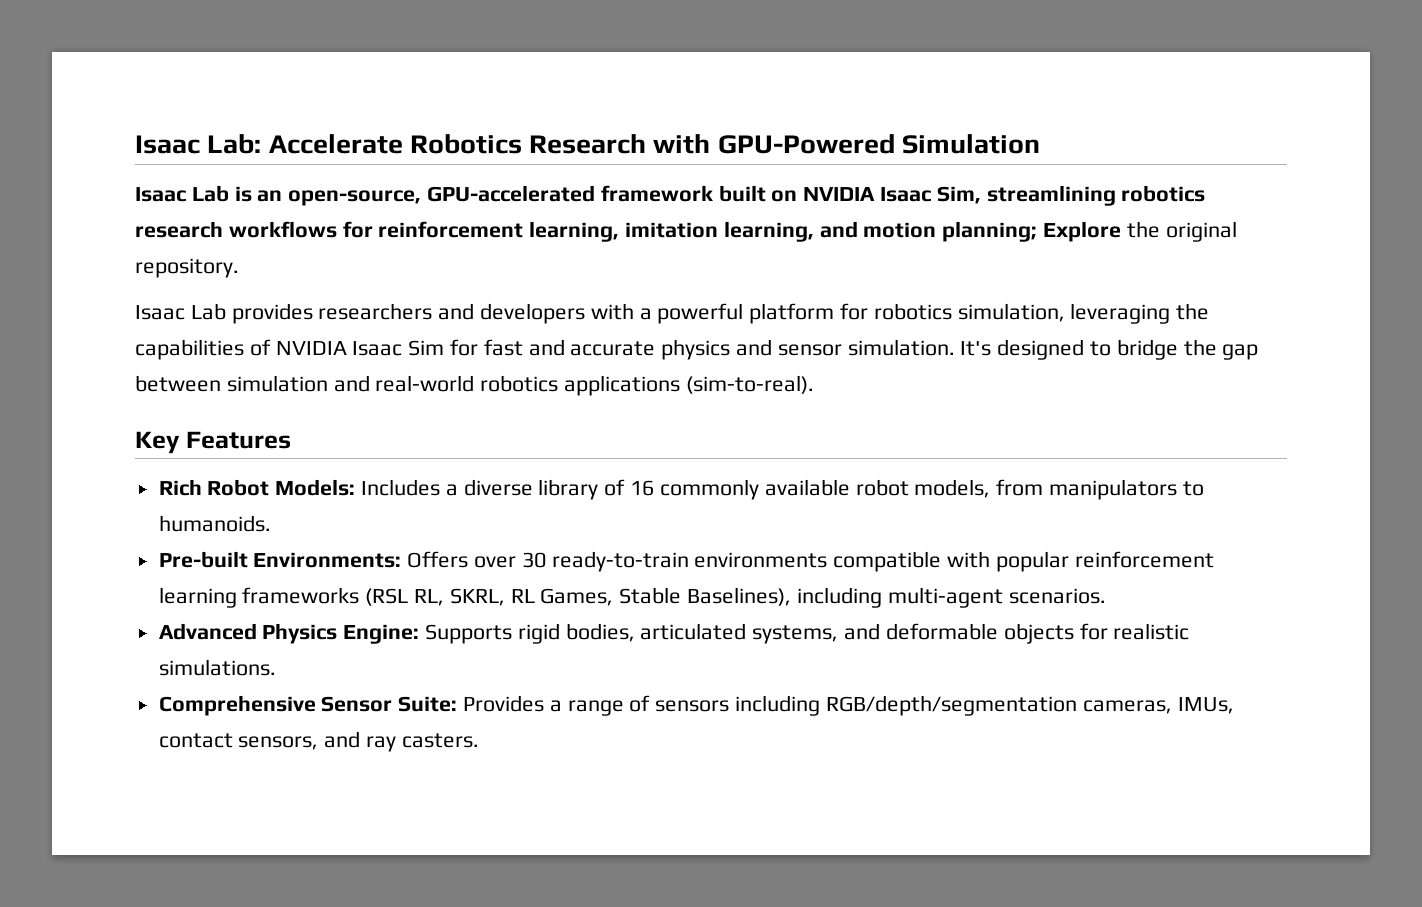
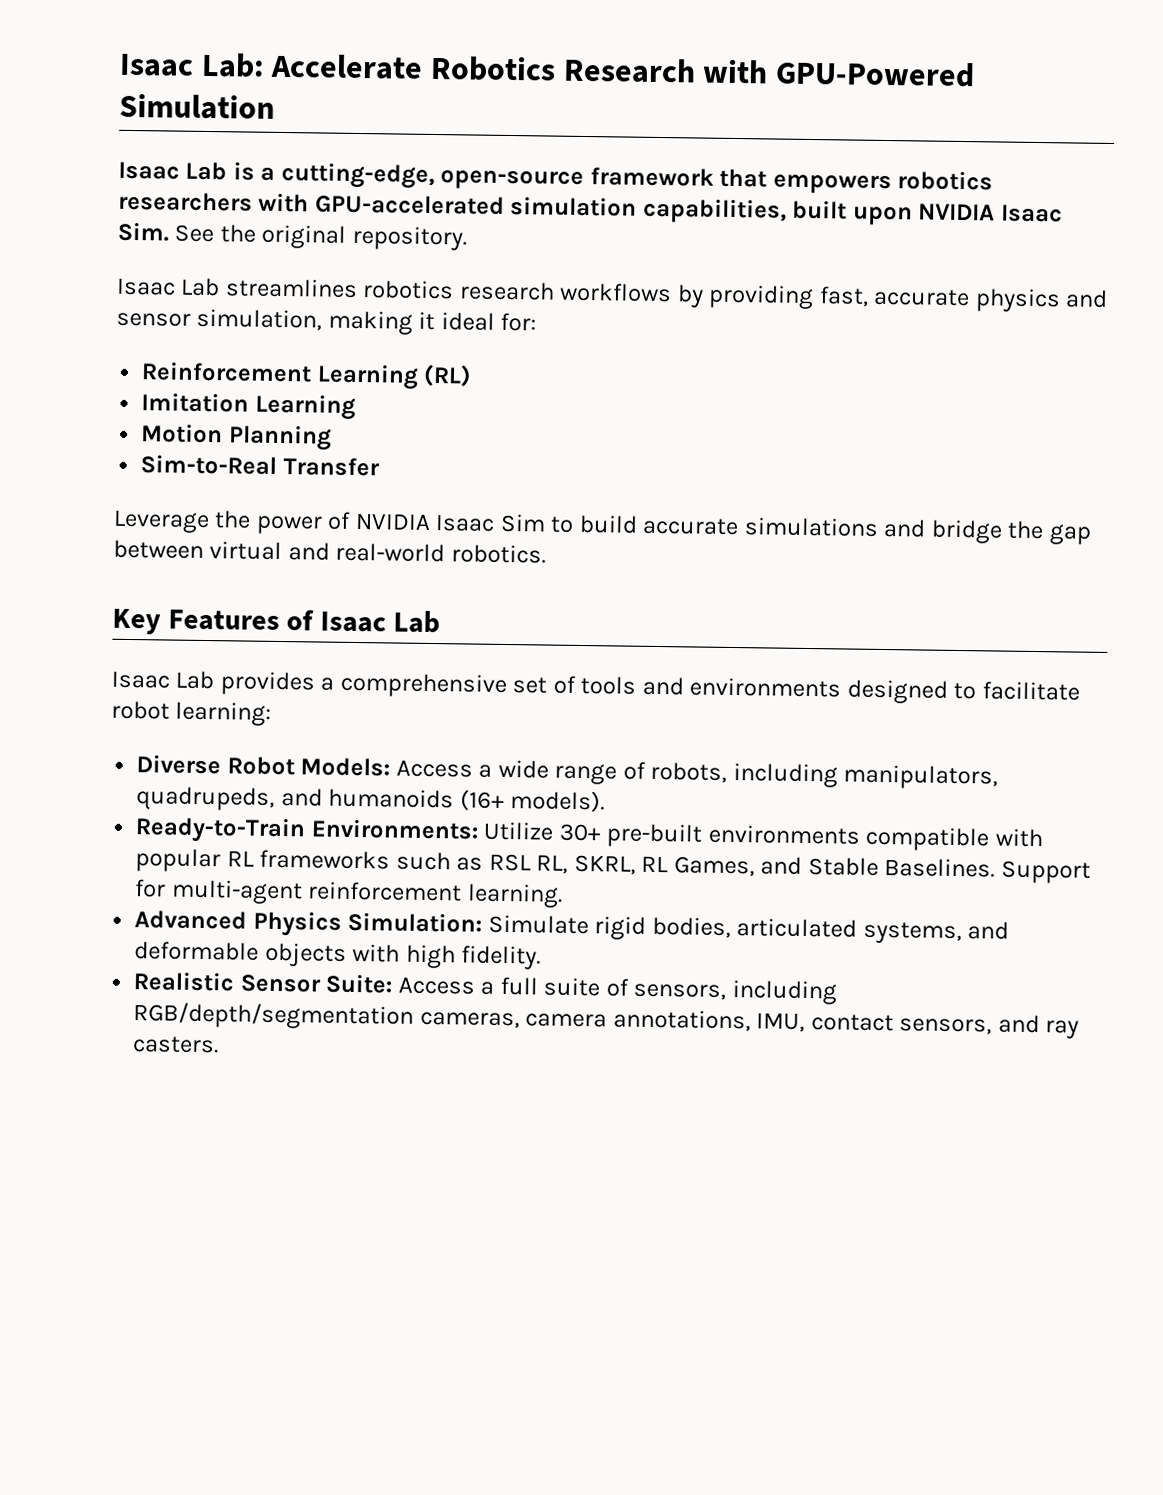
- Isaac Lab is an open-source, GPU-accelerated framework built on NVIDIA Isaac Sim, streamlining robotics research workflows for reinforcement learning, imitation learning, and motion planning; Explore the original repository.
+ Isaac Lab is a cutting-edge, open-source framework that empowers robotics researchers with GPU-accelerated simulation capabilities, built upon NVIDIA Isaac Sim. See the original repository.
- Isaac Lab provides researchers and developers with a powerful platform for robotics simulation, leveraging the capabilities of NVIDIA Isaac Sim for fast and accurate physics and sensor simulation. It's designed to bridge the gap between simulation and real-world robotics applications (sim-to-real).
+ Isaac Lab streamlines robotics research workflows by providing fast, accurate physics and sensor simulation, making it ideal for:
+ Reinforcement Learning (RL)
+ Imitation Learning
+ Motion Planning
+ Sim-to-Real Transfer
+ Leverage the power of NVIDIA Isaac Sim to build accurate simulations and bridge the gap between virtual and real-world robotics.
- Key Features
- Rich Robot Models: Includes a diverse library of 16 commonly available robot models, from manipulators to humanoids.
- Pre-built Environments: Offers over 30 ready-to-train environments compatible with popular reinforcement learning frameworks (RSL RL, SKRL, RL Games, Stable Baselines), including multi-agent scenarios.
+ Key Features of Isaac Lab
+ Isaac Lab provides a comprehensive set of tools and environments designed to facilitate robot learning:
+ Diverse Robot Models: Access a wide range of robots, including manipulators, quadrupeds, and humanoids (16+ models).
+ Ready-to-Train Environments: Utilize 30+ pre-built environments compatible with popular RL frameworks such as RSL RL, SKRL, RL Games, and Stable Baselines. Support for multi-agent reinforcement learning.
- Advanced Physics Engine: Supports rigid bodies, articulated systems, and deformable objects for realistic simulations.
- Comprehensive Sensor Suite: Provides a range of sensors including RGB/depth/segmentation cameras, IMUs, contact sensors, and ray casters.
+ Advanced Physics Simulation: Simulate rigid bodies, articulated systems, and deformable objects with high fidelity.
+ Realistic Sensor Suite: Access a full suite of sensors, including RGB/depth/segmentation cameras, camera annotations, IMU, contact sensors, and ray casters.

